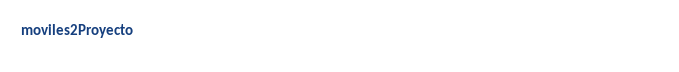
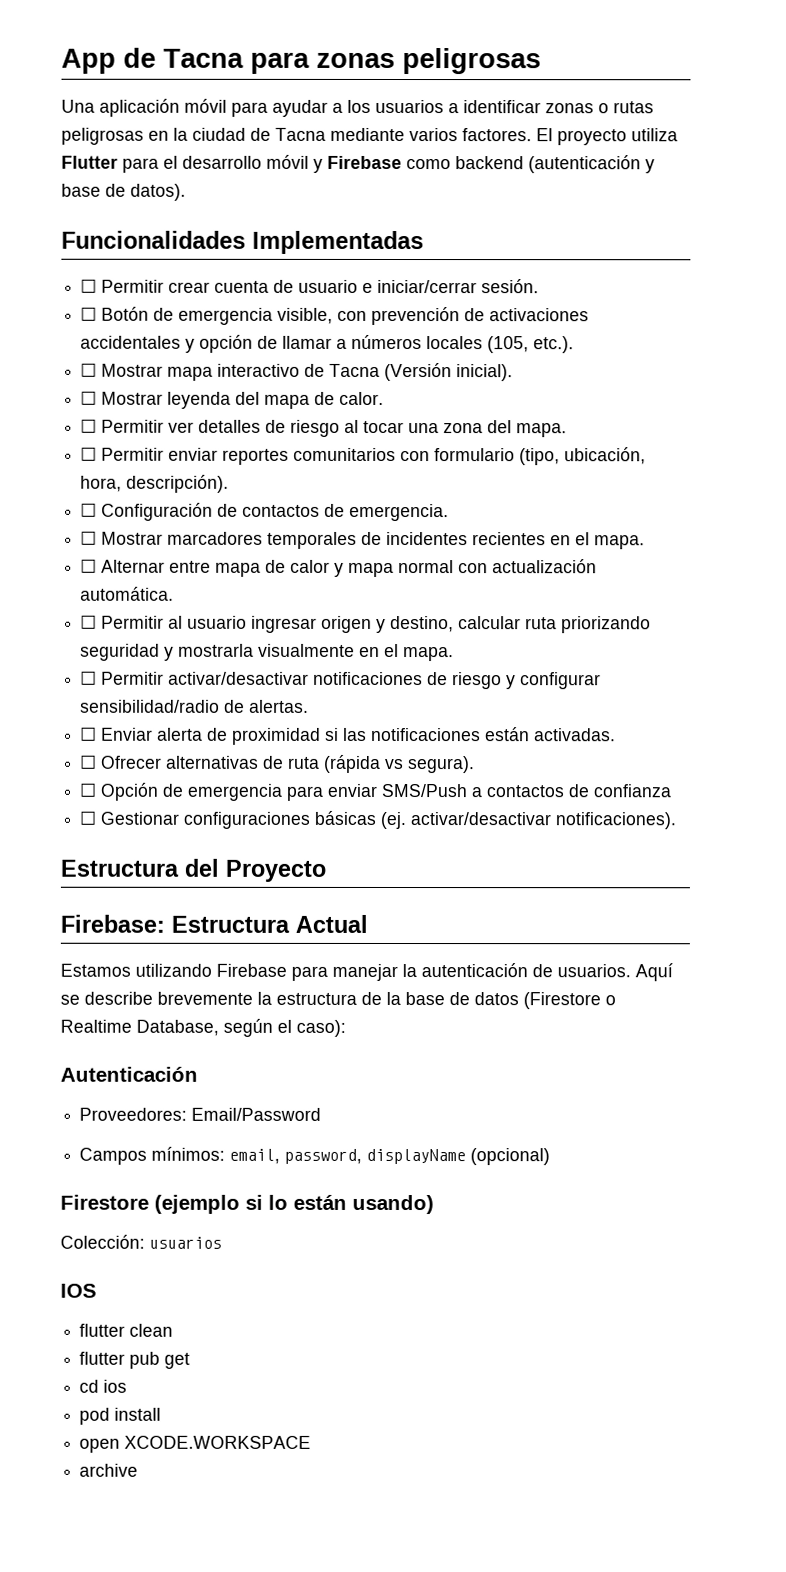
- moviles2Proyecto
+ App de Tacna para zonas peligrosas
+ Una aplicación móvil para ayudar a los usuarios a identificar zonas o rutas peligrosas en la ciudad de Tacna mediante varios factores. El proyecto utiliza Flutter para el desarrollo móvil y Firebase como backend (autenticación y base de datos).
+ Funcionalidades Implementadas
+ ☐ Permitir crear cuenta de usuario e iniciar/cerrar sesión.
+ ☐ Botón de emergencia visible, con prevención de activaciones accidentales y opción de llamar a números locales (105, etc.).
+ ☐ Mostrar mapa interactivo de Tacna (Versión inicial).
+ ☐ Mostrar leyenda del mapa de calor.
+ ☐ Permitir ver detalles de riesgo al tocar una zona del mapa.
+ ☐ Permitir enviar reportes comunitarios con formulario (tipo, ubicación, hora, descripción).
+ ☐ Configuración de contactos de emergencia.
+ ☐ Mostrar marcadores temporales de incidentes recientes en el mapa.
+ ☐ Alternar entre mapa de calor y mapa normal con actualización automática.
+ ☐ Permitir al usuario ingresar origen y destino, calcular ruta priorizando seguridad y mostrarla visualmente en el mapa.
+ ☐ Permitir activar/desactivar notificaciones de riesgo y configurar sensibilidad/radio de alertas.
+ ☐ Enviar alerta de proximidad si las notificaciones están activadas.
+ ☐ Ofrecer alternativas de ruta (rápida vs segura).
+ ☐ Opción de emergencia para enviar SMS/Push a contactos de confianza
+ ☐ Gestionar configuraciones básicas (ej. activar/desactivar notificaciones).
+ Estructura del Proyecto
+ Firebase: Estructura Actual
+ Estamos utilizando Firebase para manejar la autenticación de usuarios. Aquí se describe brevemente la estructura de la base de datos (Firestore o Realtime Database, según el caso):
+ Autenticación
+ Proveedores: Email/Password
+ Campos mínimos: email, password, displayName (opcional)
+ Firestore (ejemplo si lo están usando)
+ Colección: usuarios
+ IOS
+ flutter clean
+ flutter pub get
+ cd ios
+ pod install
+ open XCODE.WORKSPACE
+ archive

